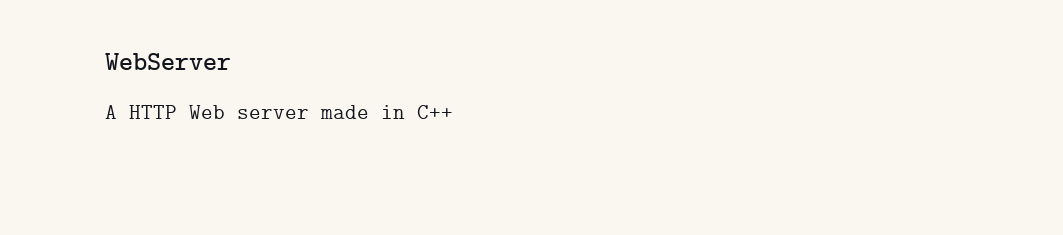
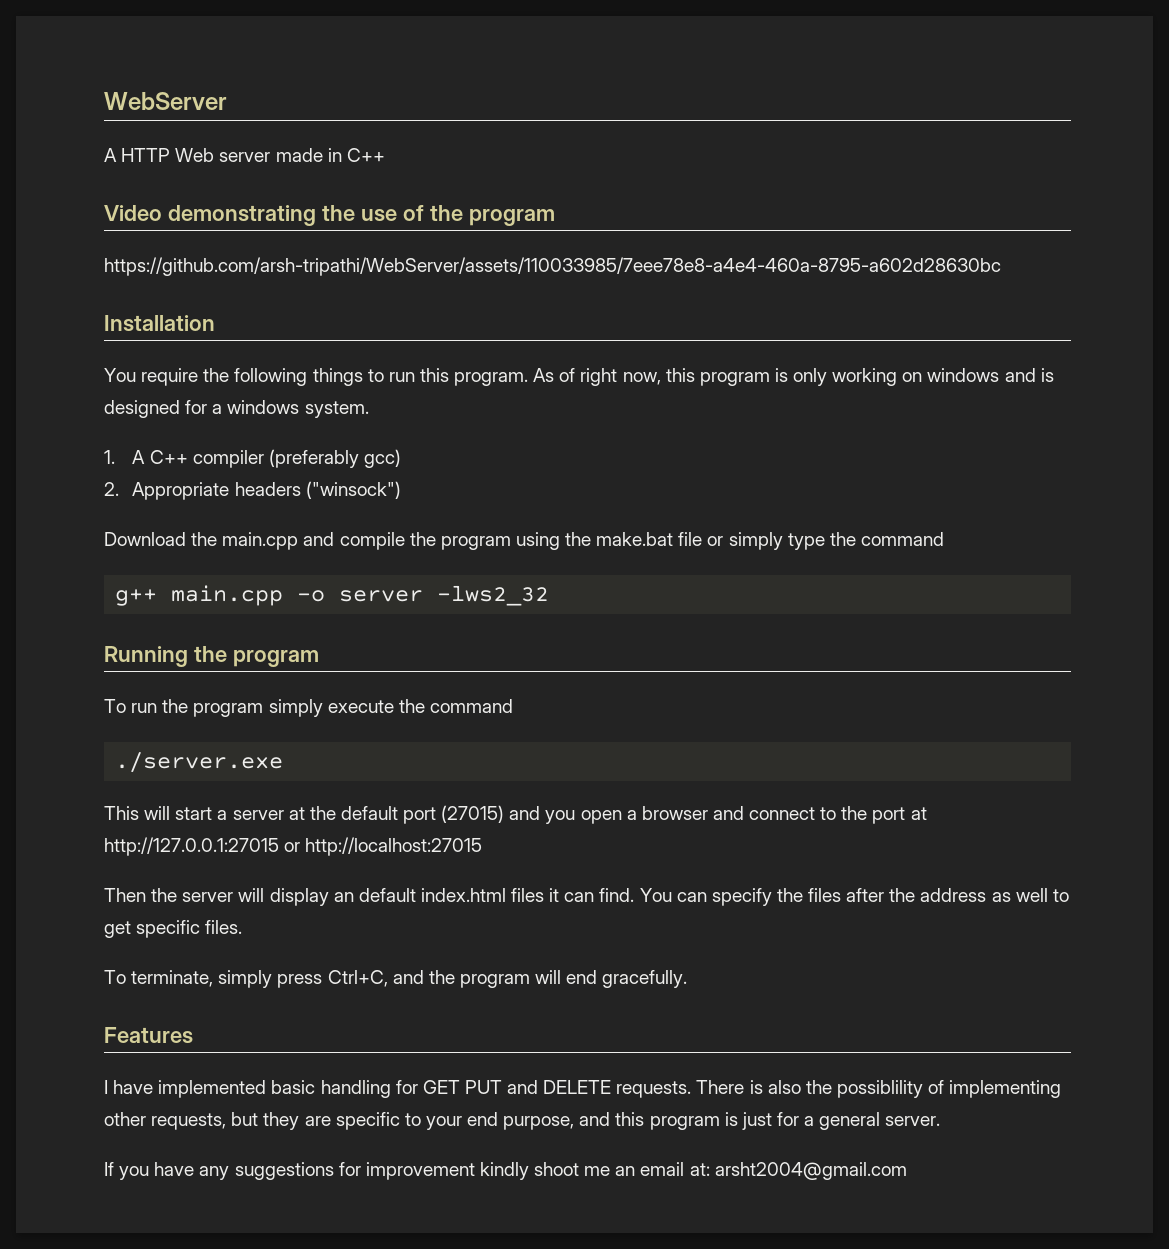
+ Video demonstrating the use of the program
+ https://github.com/arsh-tripathi/WebServer/assets/110033985/7eee78e8-a4e4-460a-8795-a602d28630bc
+ Installation
+ You require the following things to run this program. As of right now, this program is only working on windows and is designed for a windows system.
+ 1. A C++ compiler (preferably gcc)
+ 2. Appropriate headers ("winsock")
+ Download the main.cpp and compile the program using the make.bat file or simply type the command
+ g++ main.cpp -o server -lws2_32
+ Running the program
+ To run the program simply execute the command
+ ./server.exe
+ This will start a server at the default port (27015) and you open a browser and connect to the port at http://127.0.0.1:27015 or http://localhost:27015
+ Then the server will display an default index.html files it can find. You can specify the files after the address as well to get specific files.
+ To terminate, simply press Ctrl+C, and the program will end gracefully.
+ Features
+ I have implemented basic handling for GET PUT and DELETE requests. There is also the possiblility of implementing other requests, but they are specific to your end purpose, and this program is just for a general server.
+ If you have any suggestions for improvement kindly shoot me an email at: arsht2004@gmail.com

